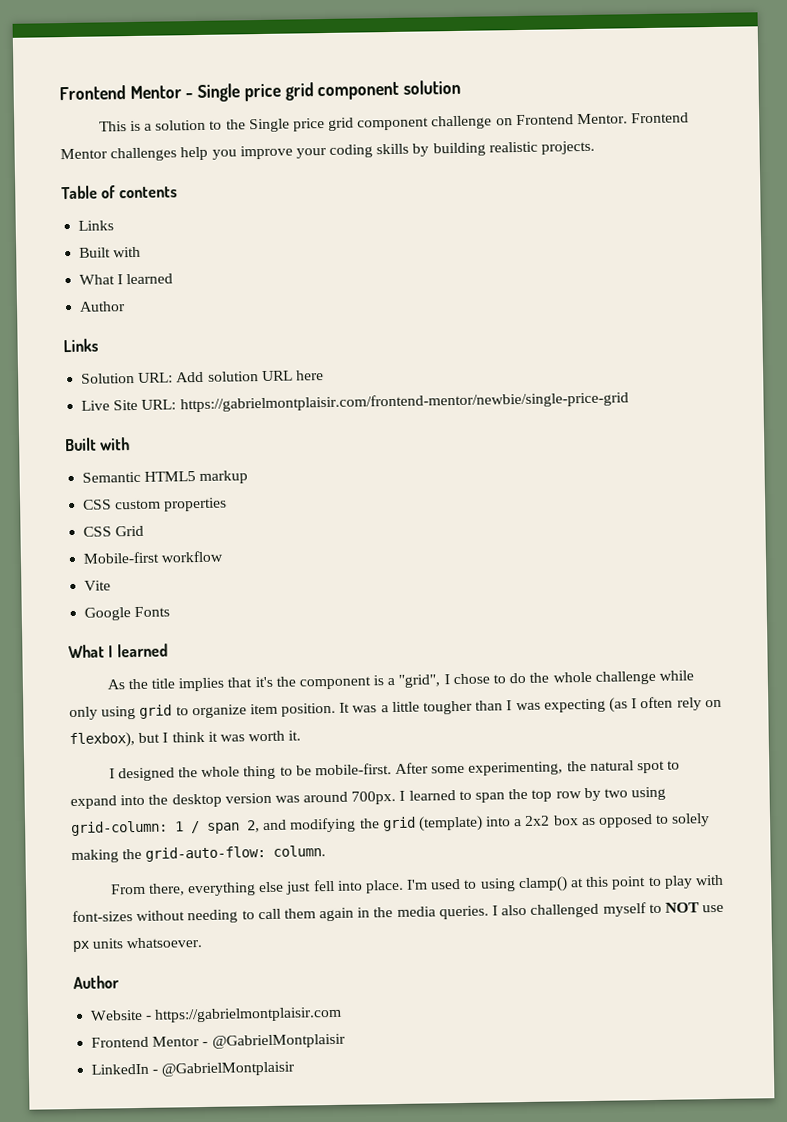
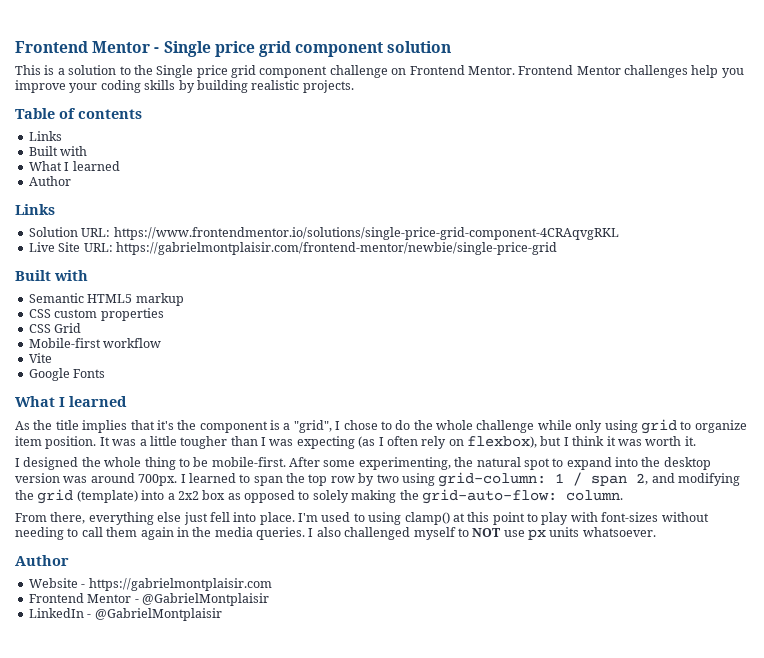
- Solution URL: Add solution URL here
+ Solution URL: https://www.frontendmentor.io/solutions/single-price-grid-component-4CRAqvgRKL

